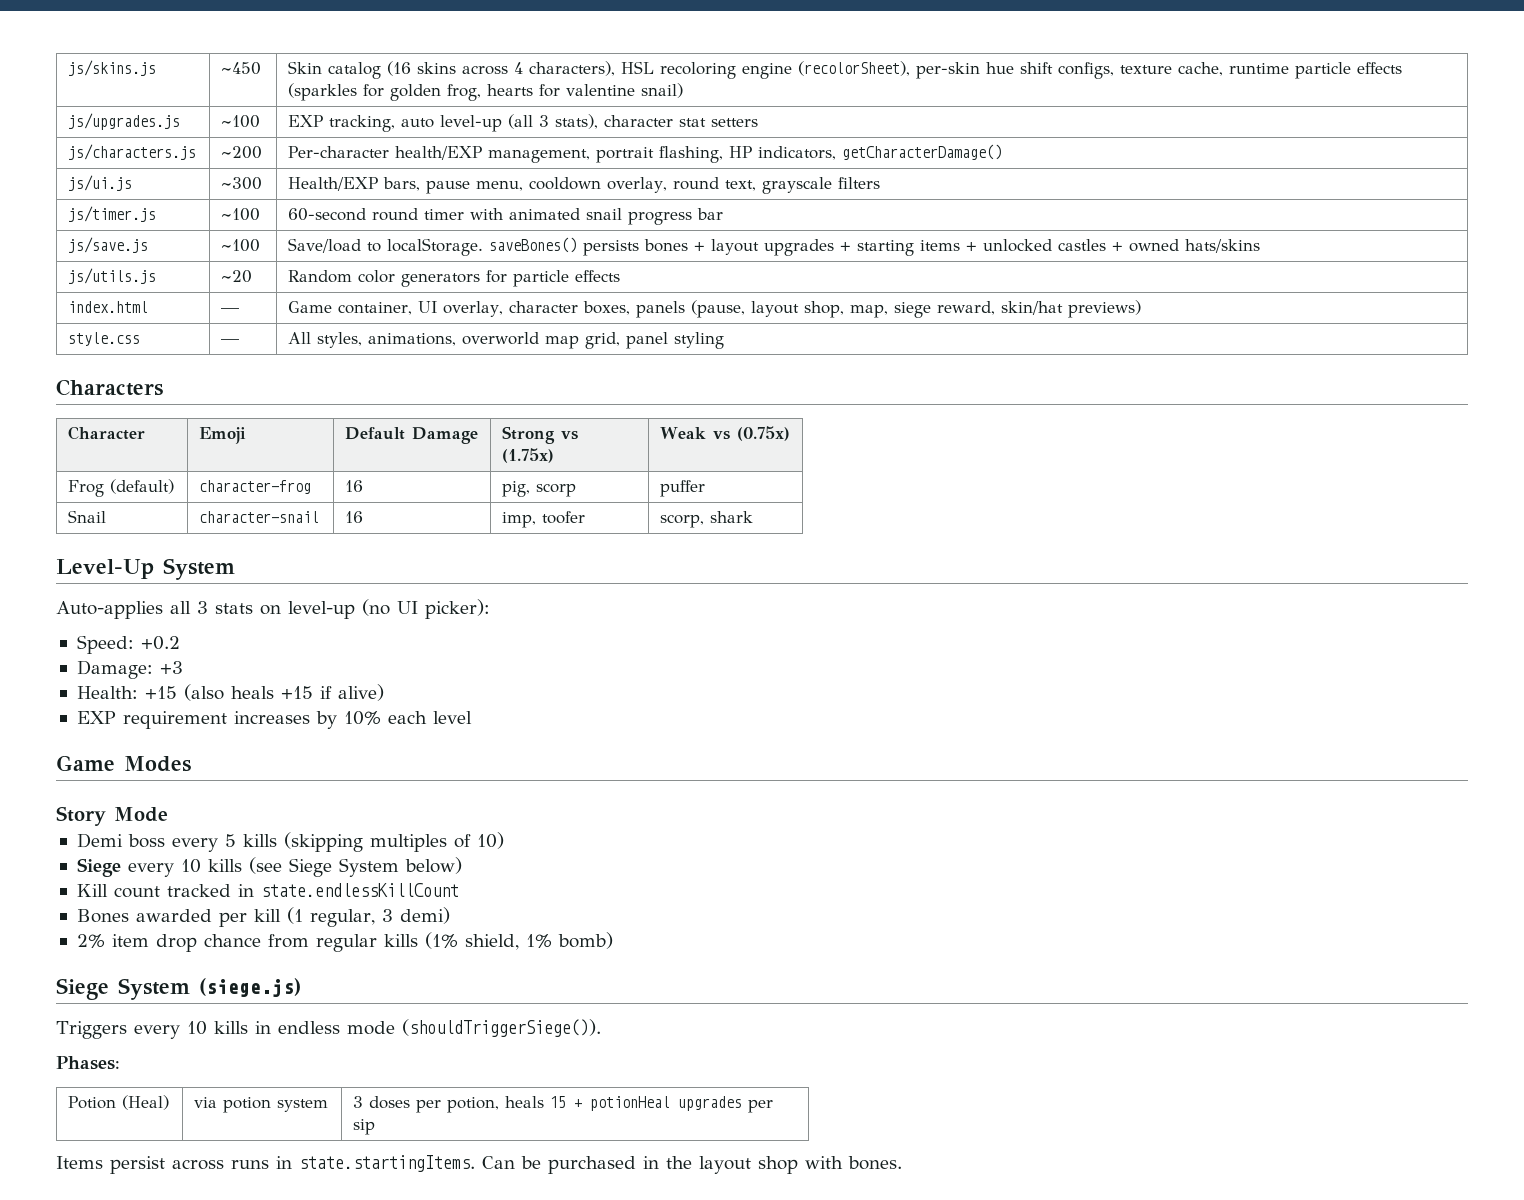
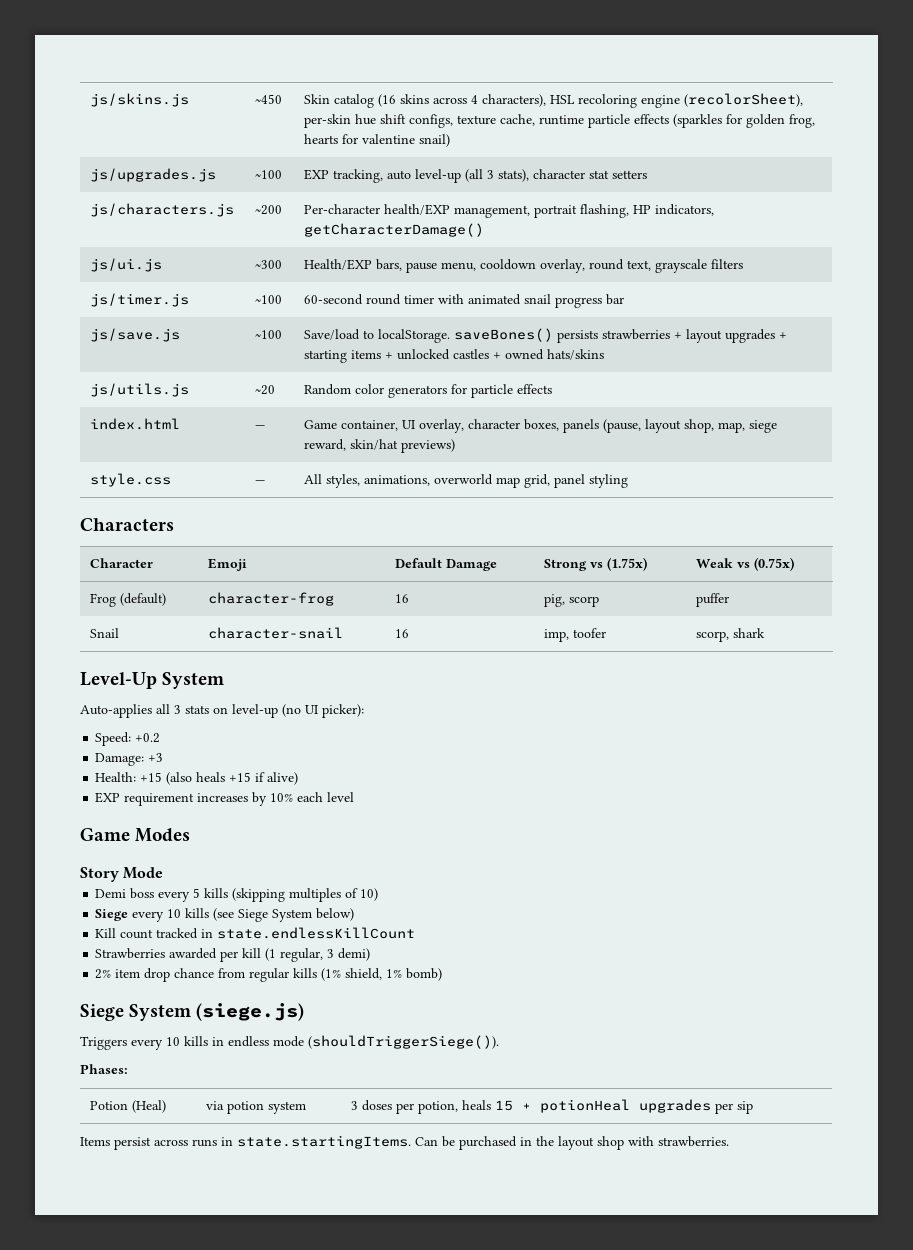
- js/save.js | ~100 | Save/load to localStorage. saveBones() persists bones + layout upgrades + starting items + unlocked castles + owned hats/skins
+ js/save.js | ~100 | Save/load to localStorage. saveBones() persists strawberries + layout upgrades + starting items + unlocked castles + owned hats/skins
- Bones awarded per kill (1 regular, 3 demi)
+ Strawberries awarded per kill (1 regular, 3 demi)
- Items persist across runs in state.startingItems. Can be purchased in the layout shop with bones.
+ Items persist across runs in state.startingItems. Can be purchased in the layout shop with strawberries.

